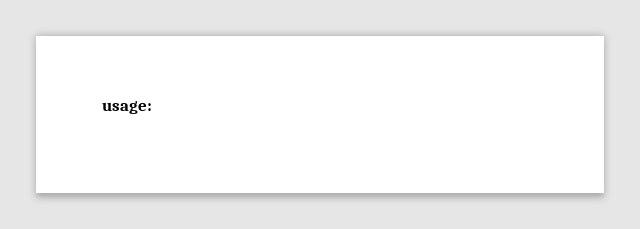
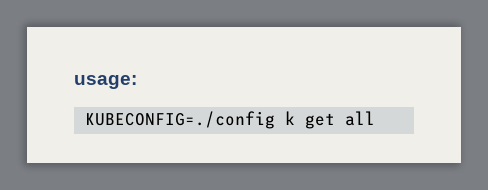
+ KUBECONFIG=./config k get all

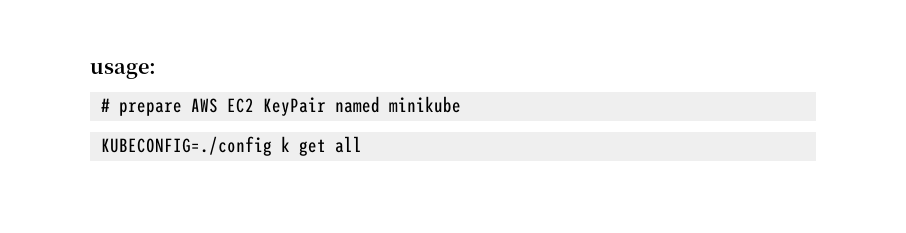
+ # prepare AWS EC2 KeyPair named minikube

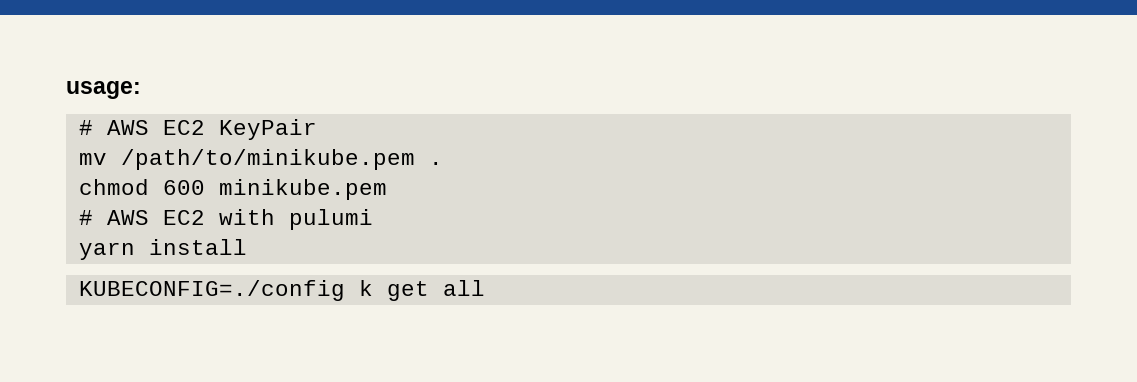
- # prepare AWS EC2 KeyPair named minikube
+ # AWS EC2 KeyPair
+ mv /path/to/minikube.pem .
+ chmod 600 minikube.pem
+ # AWS EC2 with pulumi
+ yarn install

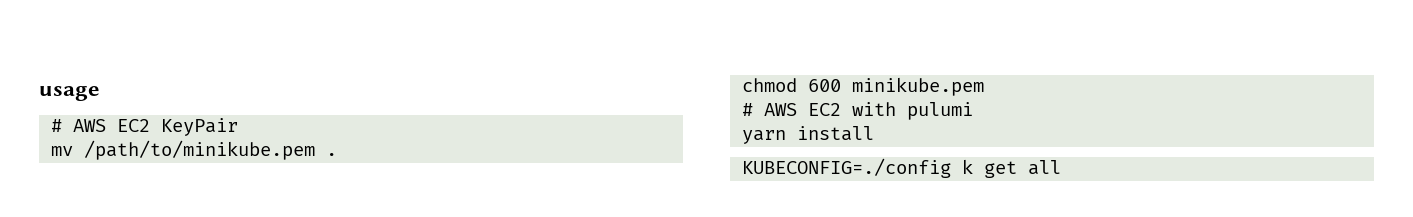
- usage:
+ usage

